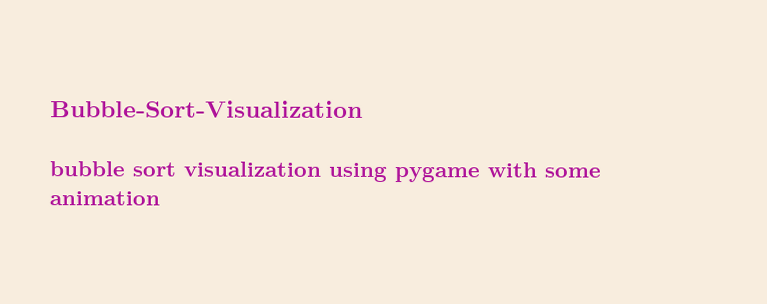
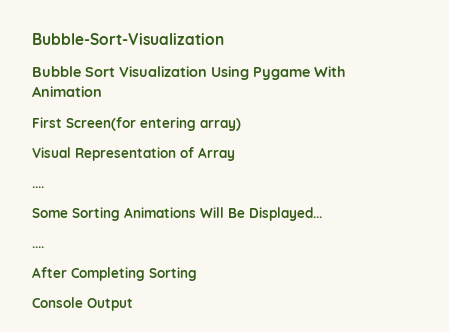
- bubble sort visualization using pygame with some animation
+ Bubble Sort Visualization Using Pygame With Animation
+ First Screen(for entering array)
+ Visual Representation of Array
+ ....
+ Some Sorting Animations Will Be Displayed...
+ ....
+ After Completing Sorting
+ Console Output

